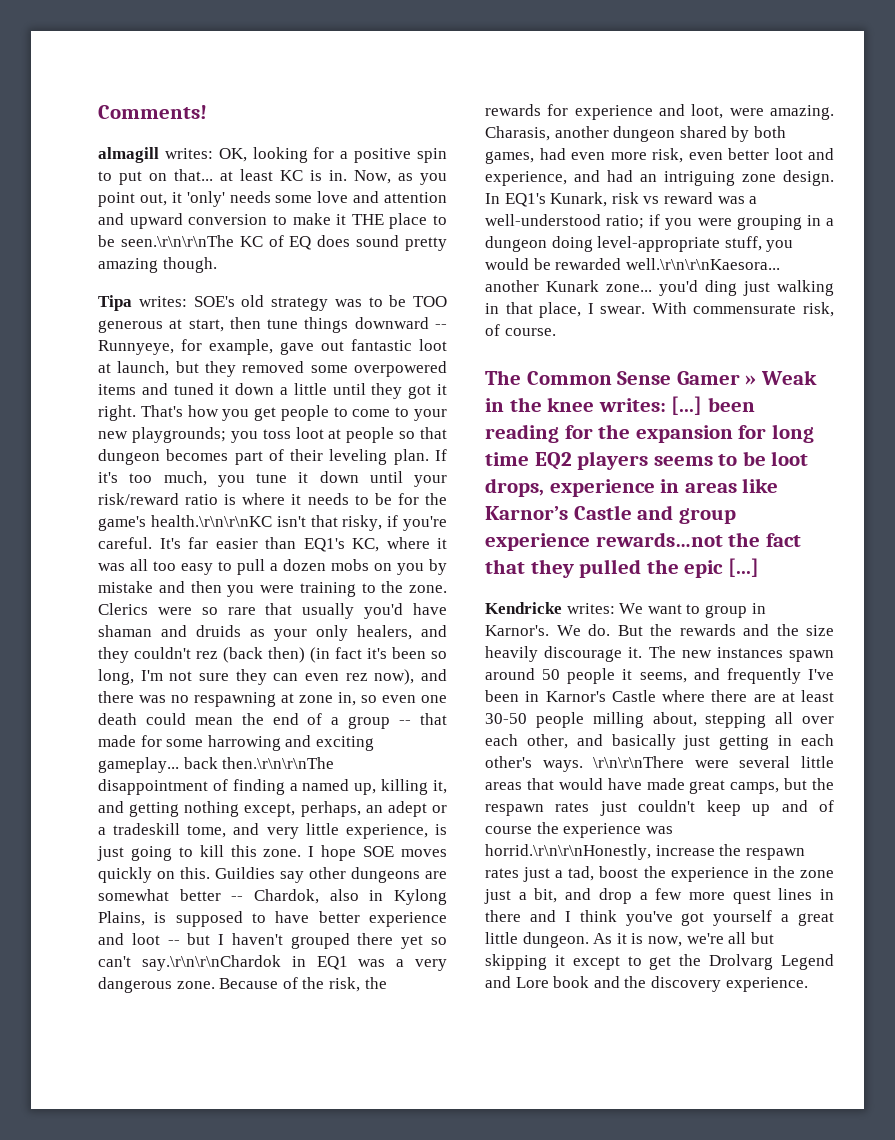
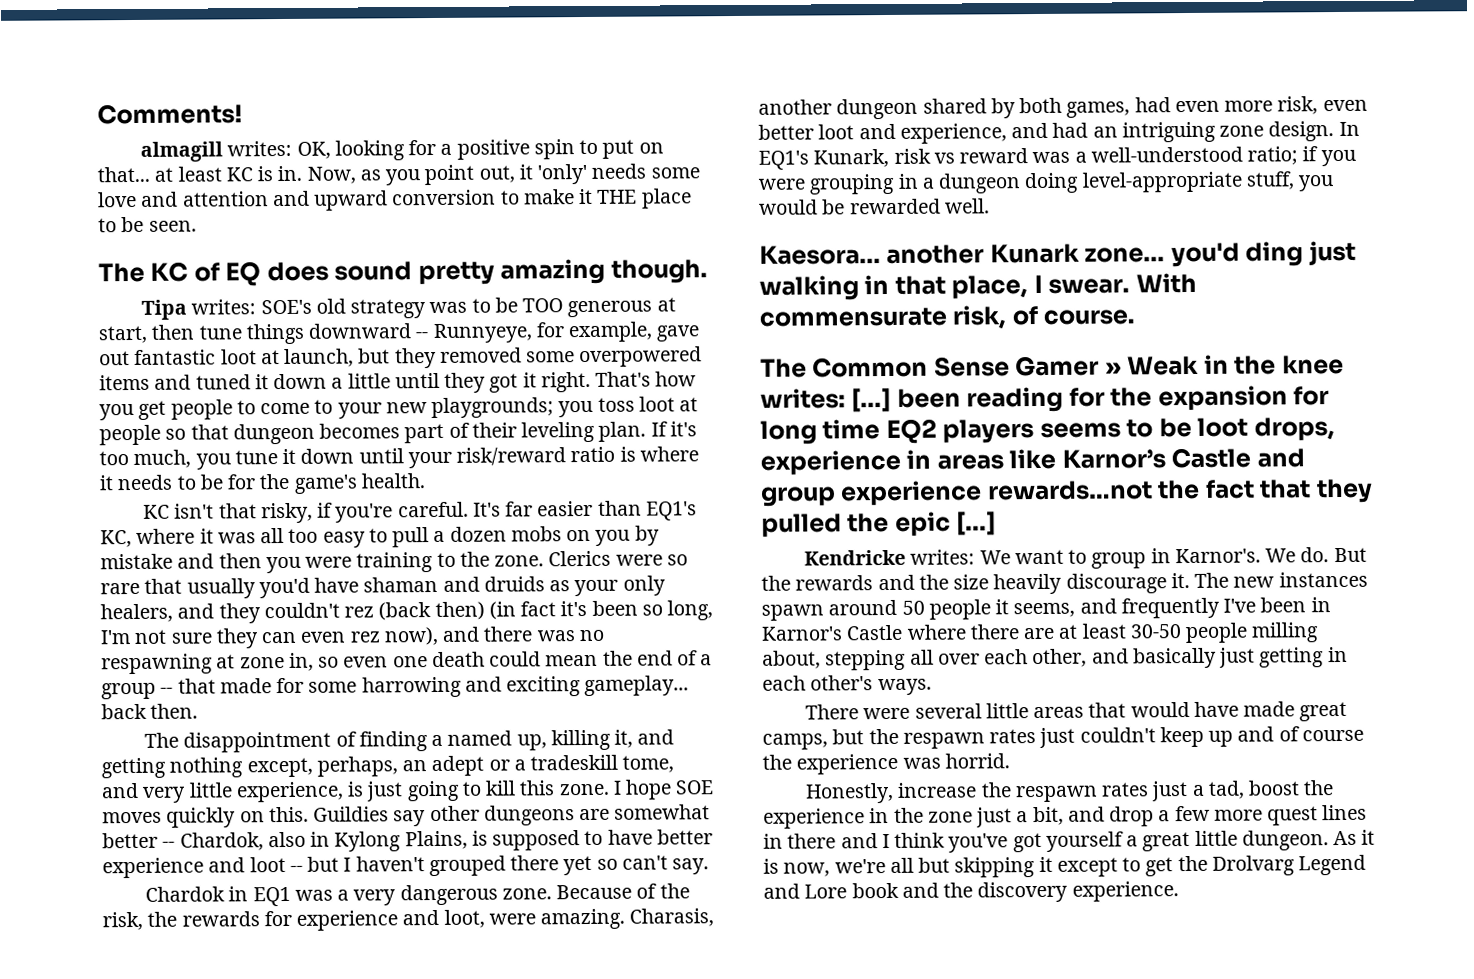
- Now, as you point out, it 'only' needs some love and attention and upward conversion to make it THE place to be seen.\r\n\r\nThe KC of EQ does sound pretty amazing though.
+ Now, as you point out, it 'only' needs some love and attention and upward conversion to make it THE place to be seen.
+ The KC of EQ does sound pretty amazing though.
- If it's too much, you tune it down until your risk/reward ratio is where it needs to be for the game's health.\r\n\r\nKC isn't that risky, if you're careful.
+ If it's too much, you tune it down until your risk/reward ratio is where it needs to be for the game's health.
+ KC isn't that risky, if you're careful.
- Clerics were so rare that usually you'd have shaman and druids as your only healers, and they couldn't rez (back then) (in fact it's been so long, I'm not sure they can even rez now), and there was no respawning at zone in, so even one death could mean the end of a group -- that made for some harrowing and exciting gameplay... back then.\r\n\r\nThe disappointment of finding a named up, killing it, and getting nothing except, perhaps, an adept or a tradeskill tome, and very little experience, is just going to kill this zone.
+ Clerics were so rare that usually you'd have shaman and druids as your only healers, and they couldn't rez (back then) (in fact it's been so long, I'm not sure they can even rez now), and there was no respawning at zone in, so even one death could mean the end of a group -- that made for some harrowing and exciting gameplay... back then.
+ The disappointment of finding a named up, killing it, and getting nothing except, perhaps, an adept or a tradeskill tome, and very little experience, is just going to kill this zone.
- Guildies say other dungeons are somewhat better -- Chardok, also in Kylong Plains, is supposed to have better experience and loot -- but I haven't grouped there yet so can't say.\r\n\r\nChardok in EQ1 was a very dangerous zone.
+ Guildies say other dungeons are somewhat better -- Chardok, also in Kylong Plains, is supposed to have better experience and loot -- but I haven't grouped there yet so can't say.
+ Chardok in EQ1 was a very dangerous zone.
- In EQ1's Kunark, risk vs reward was a well-understood ratio; if you were grouping in a dungeon doing level-appropriate stuff, you would be rewarded well.\r\n\r\nKaesora... another Kunark zone... you'd ding just walking in that place, I swear.
+ In EQ1's Kunark, risk vs reward was a well-understood ratio; if you were grouping in a dungeon doing level-appropriate stuff, you would be rewarded well.
+ Kaesora... another Kunark zone... you'd ding just walking in that place, I swear.
- The new instances spawn around 50 people it seems, and frequently I've been in Karnor's Castle where there are at least 30-50 people milling about, stepping all over each other, and basically just getting in each other's ways. \r\n\r\nThere were several little areas that would have made great camps, but the respawn rates just couldn't keep up and of course the experience was horrid.\r\n\r\nHonestly, increase the respawn rates just a tad, boost the experience in the zone just a bit, and drop a few more quest lines in there and I think you've got yourself a great little dungeon.
+ The new instances spawn around 50 people it seems, and frequently I've been in Karnor's Castle where there are at least 30-50 people milling about, stepping all over each other, and basically just getting in each other's ways.
+ There were several little areas that would have made great camps, but the respawn rates just couldn't keep up and of course the experience was horrid.
+ Honestly, increase the respawn rates just a tad, boost the experience in the zone just a bit, and drop a few more quest lines in there and I think you've got yourself a great little dungeon.

